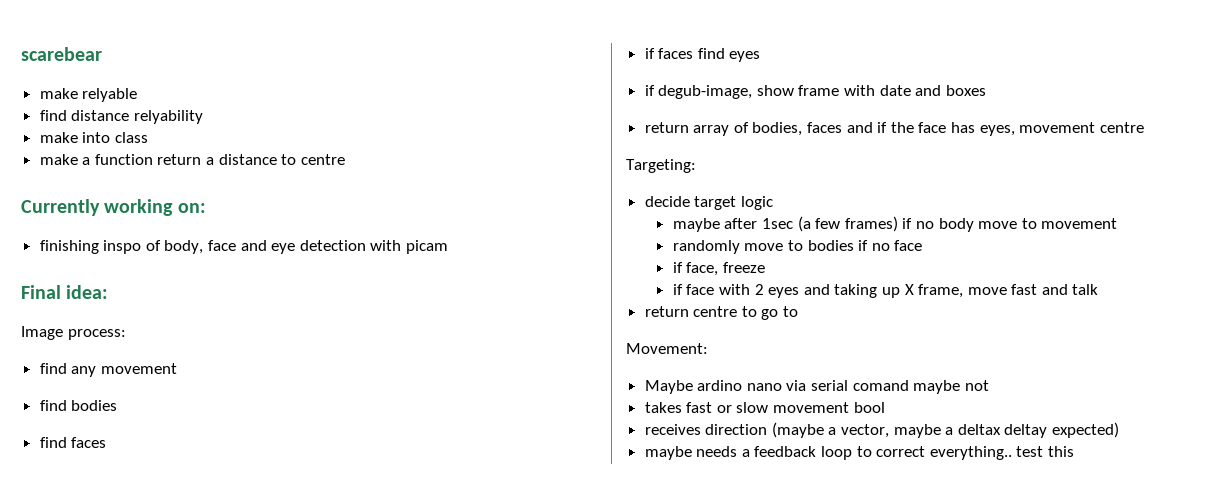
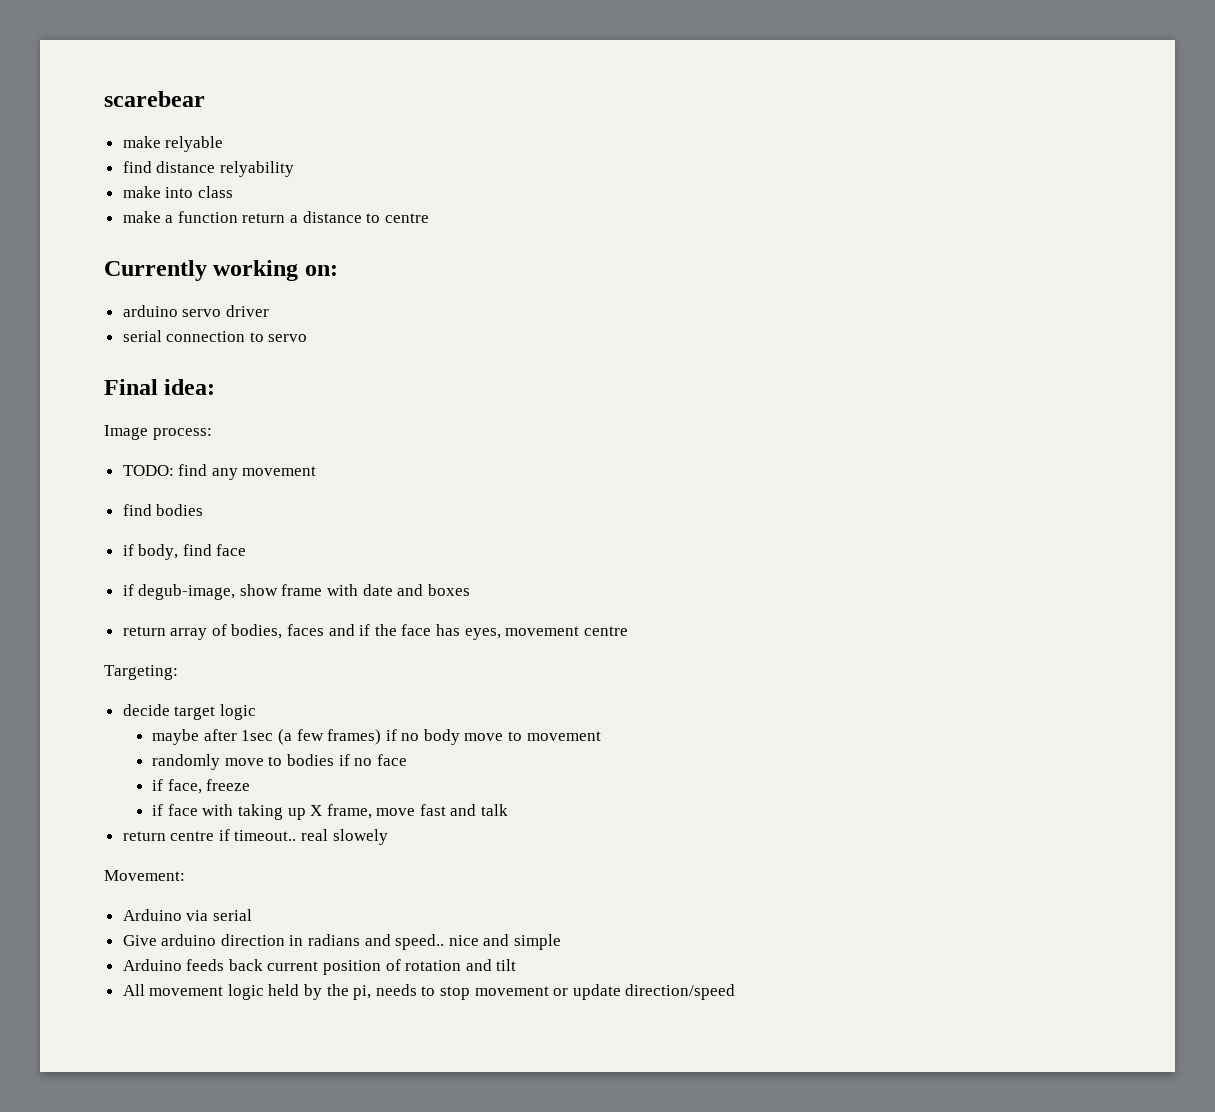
- finishing inspo of body, face and eye detection with picam
+ arduino servo driver
+ serial connection to servo
- find any movement
+ TODO: find any movement
- find faces
- if faces find eyes
+ if body, find face
- if face with 2 eyes and taking up X frame, move fast and talk
+ if face with taking up X frame, move fast and talk
- return centre to go to
+ return centre if timeout.. real slowely
  Movement:
- Maybe ardino nano via serial comand maybe not
- takes fast or slow movement bool
- receives direction (maybe a vector, maybe a deltax deltay expected)
- maybe needs a feedback loop to correct everything.. test this
+ Arduino via serial
+ Give arduino direction in radians and speed.. nice and simple
+ Arduino feeds back current position of rotation and tilt
+ All movement logic held by the pi, needs to stop movement or update direction/speed

